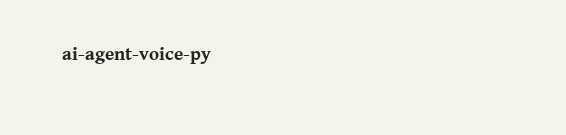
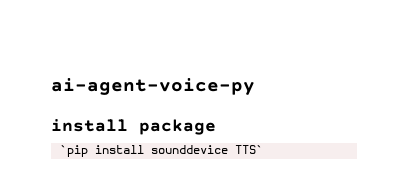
+ install package
+ `pip install sounddevice TTS`

